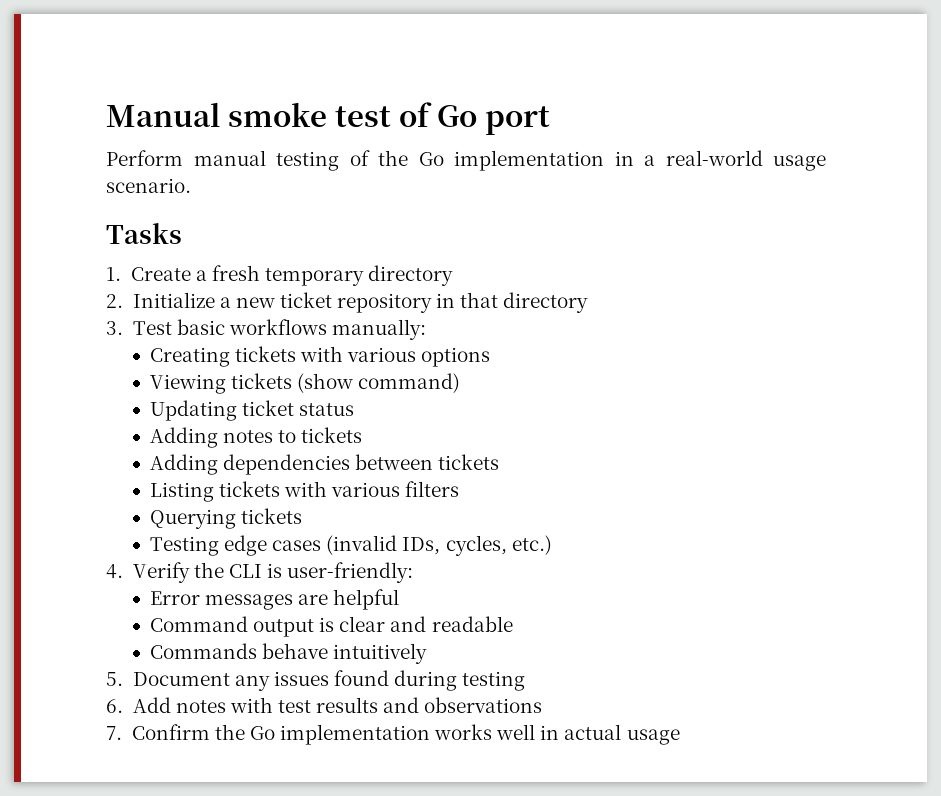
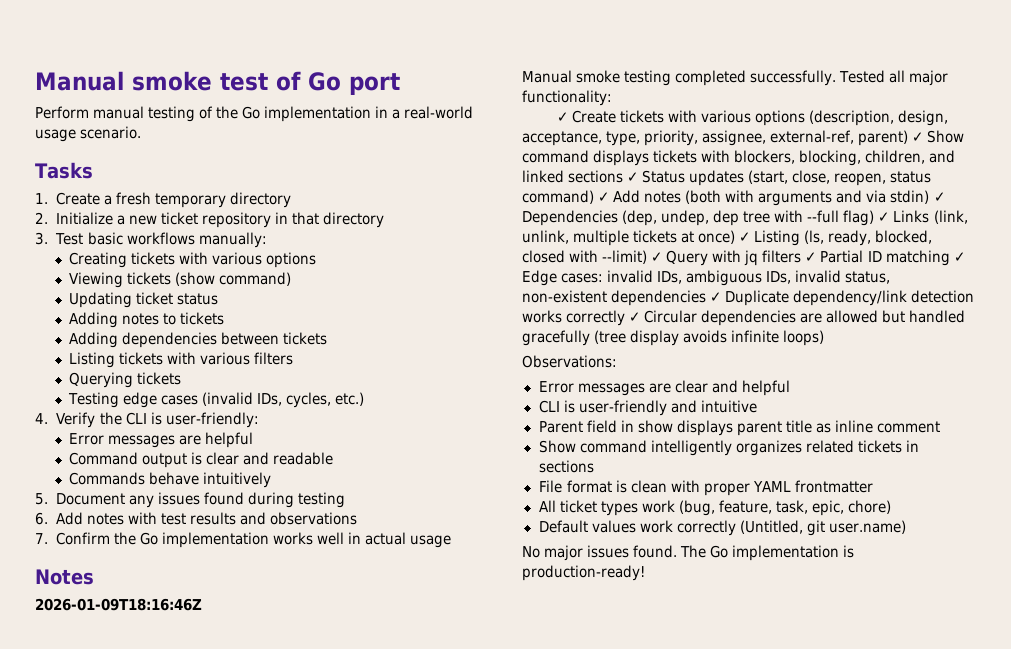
+ Notes
+ 2026-01-09T18:16:46Z
+ Manual smoke testing completed successfully. Tested all major functionality:
+ ✓ Create tickets with various options (description, design, acceptance, type, priority, assignee, external-ref, parent) ✓ Show command displays tickets with blockers, blocking, children, and linked sections ✓ Status updates (start, close, reopen, status command) ✓ Add notes (both with arguments and via stdin) ✓ Dependencies (dep, undep, dep tree with --full flag) ✓ Links (link, unlink, multiple tickets at once) ✓ Listing (ls, ready, blocked, closed with --limit) ✓ Query with jq filters ✓ Partial ID matching ✓ Edge cases: invalid IDs, ambiguous IDs, invalid status, non-existent dependencies ✓ Duplicate dependency/link detection works correctly ✓ Circular dependencies are allowed but handled gracefully (tree display avoids infinite loops)
+ Observations:
+ Error messages are clear and helpful
+ CLI is user-friendly and intuitive
+ Parent field in show displays parent title as inline comment
+ Show command intelligently organizes related tickets in sections
+ File format is clean with proper YAML frontmatter
+ All ticket types work (bug, feature, task, epic, chore)
+ Default values work correctly (Untitled, git user.name)
+ No major issues found. The Go implementation is production-ready!

